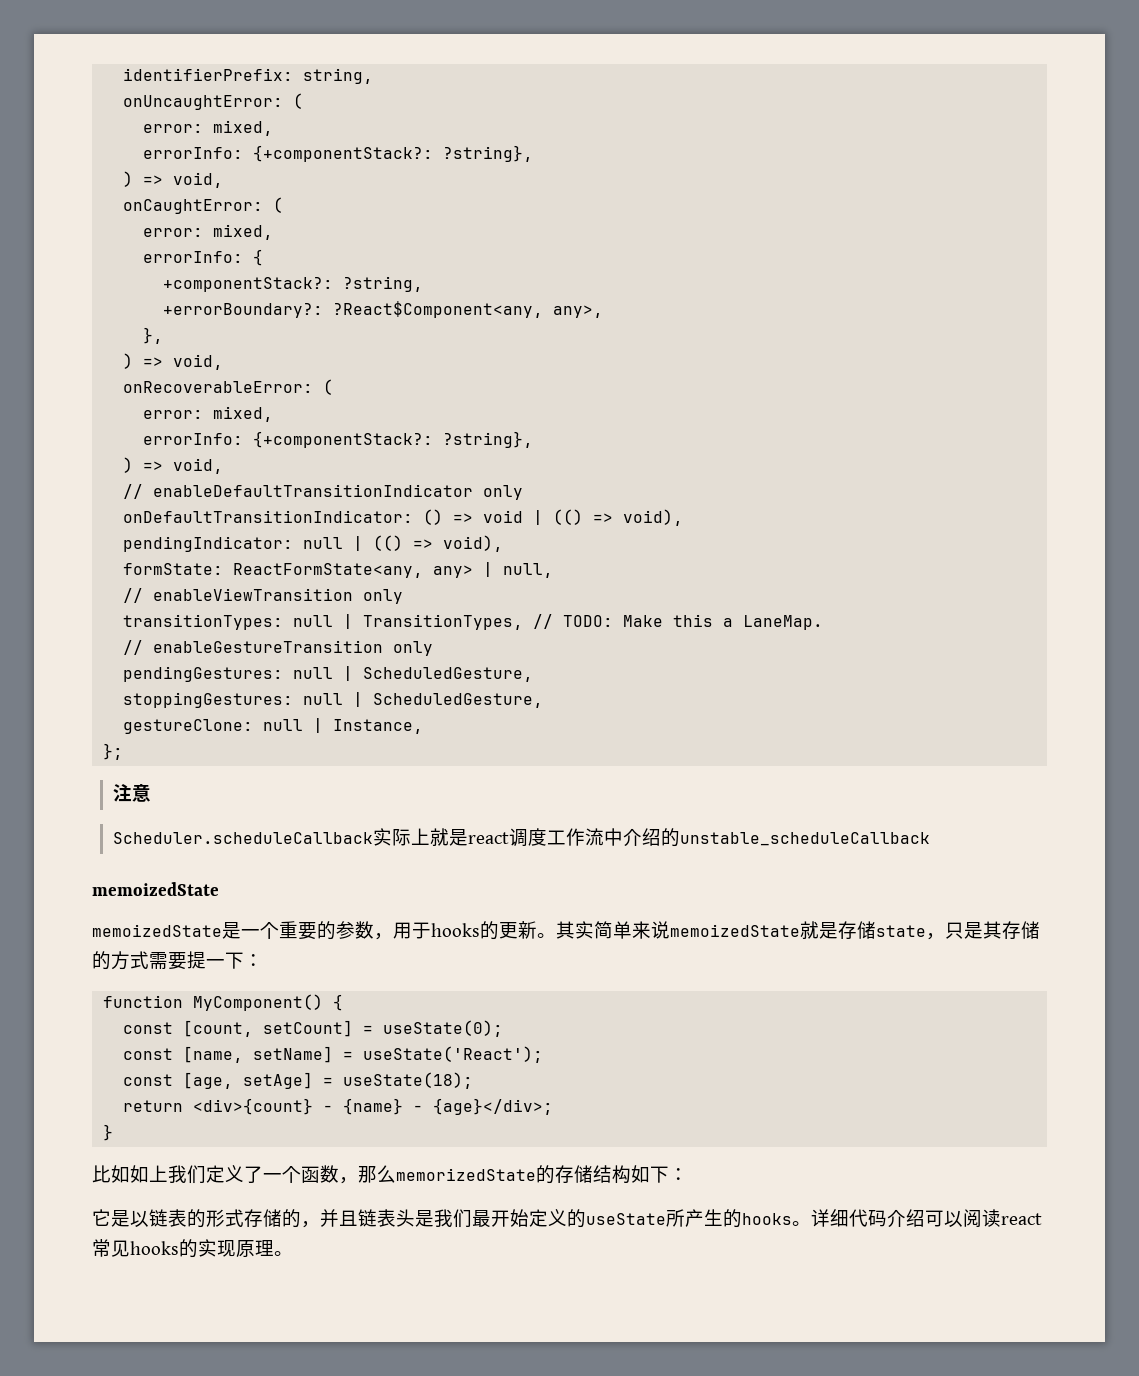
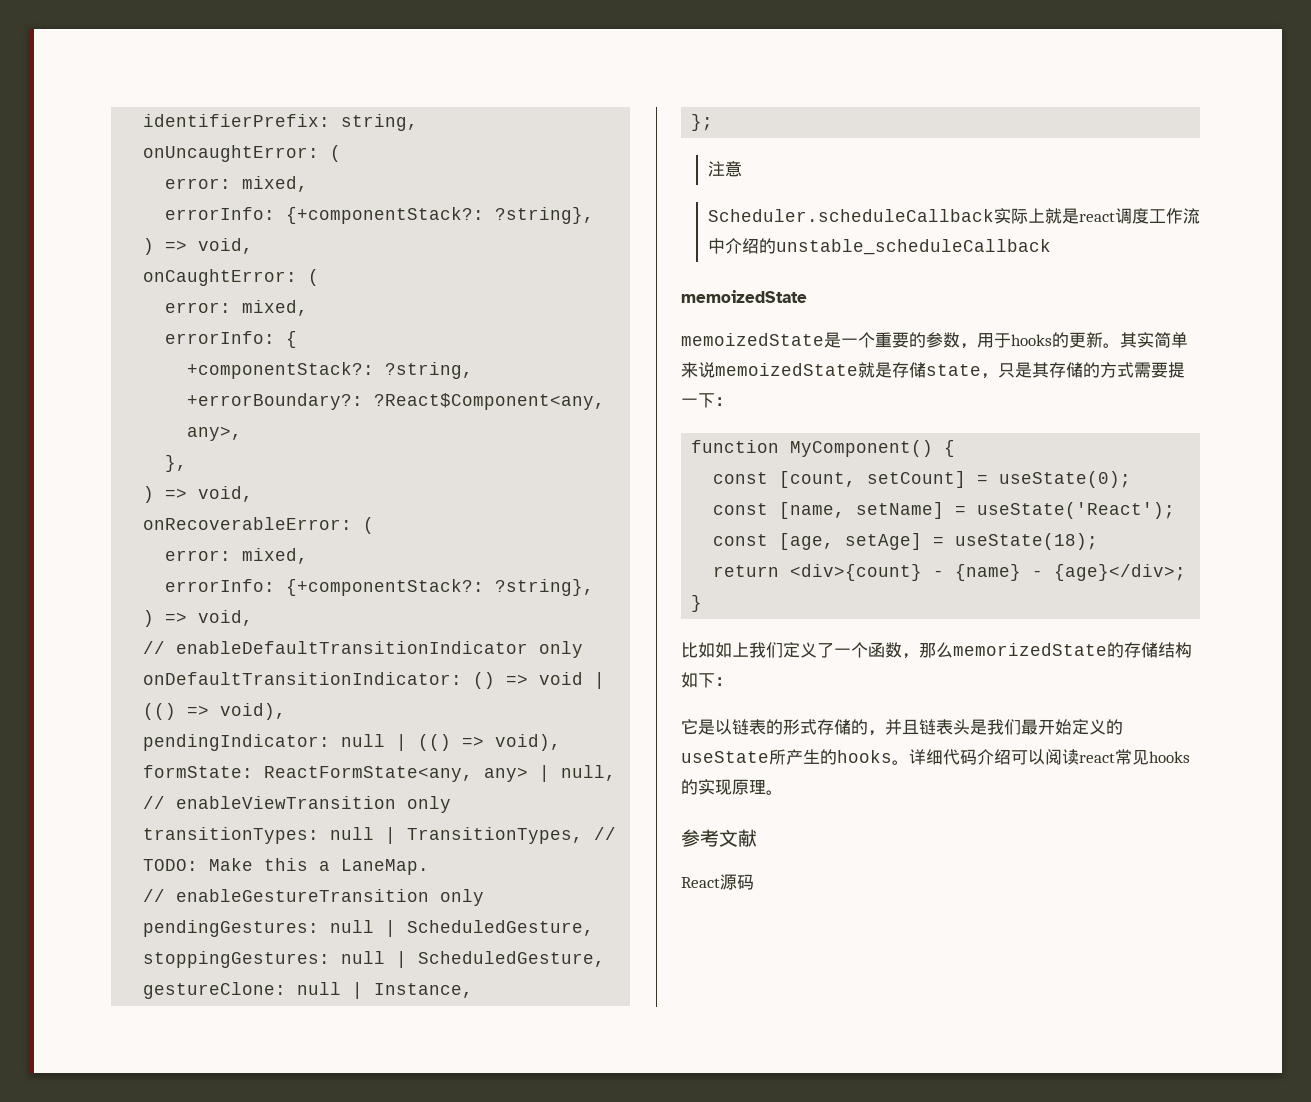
+ 参考文献
+ React源码

